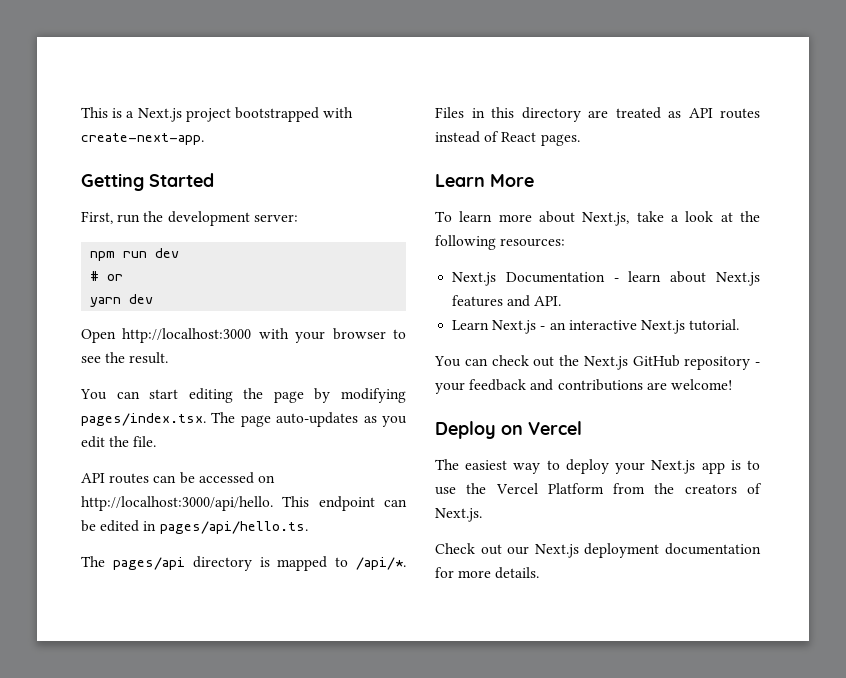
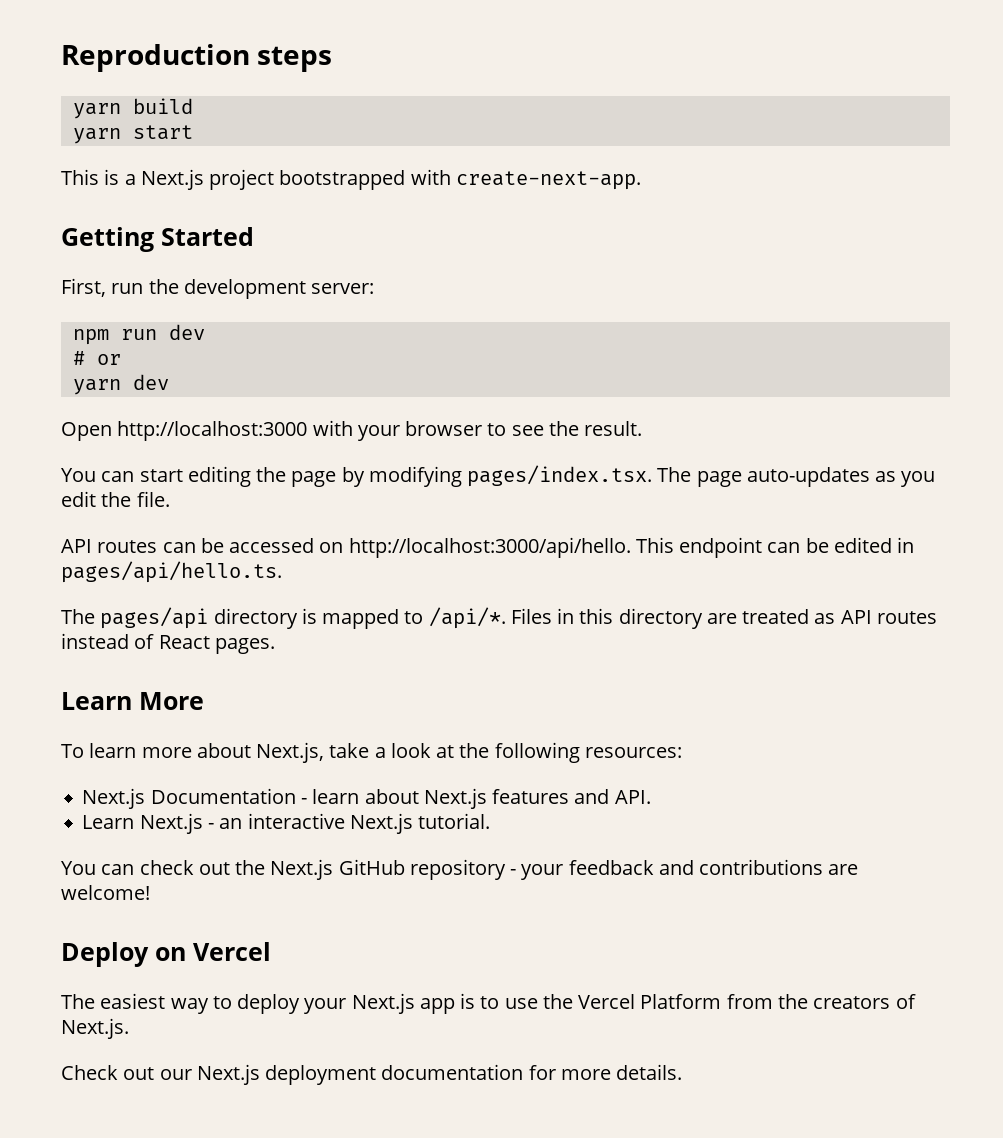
+ Reproduction steps
+ yarn build
+ yarn start

